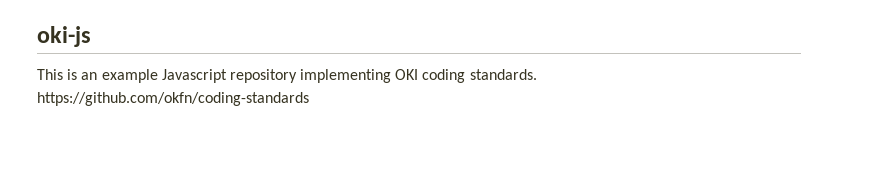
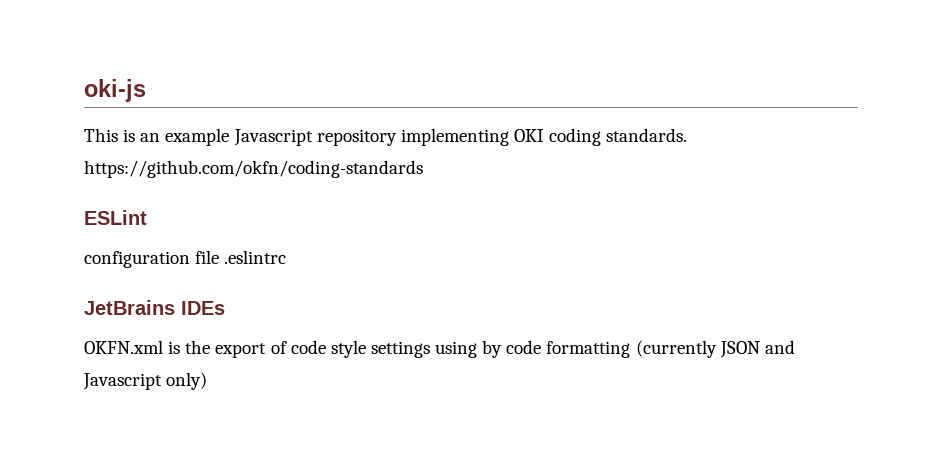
+ ESLint
+ configuration file .eslintrc
+ JetBrains IDEs
+ OKFN.xml is the export of code style settings using by code formatting (currently JSON and Javascript only)

